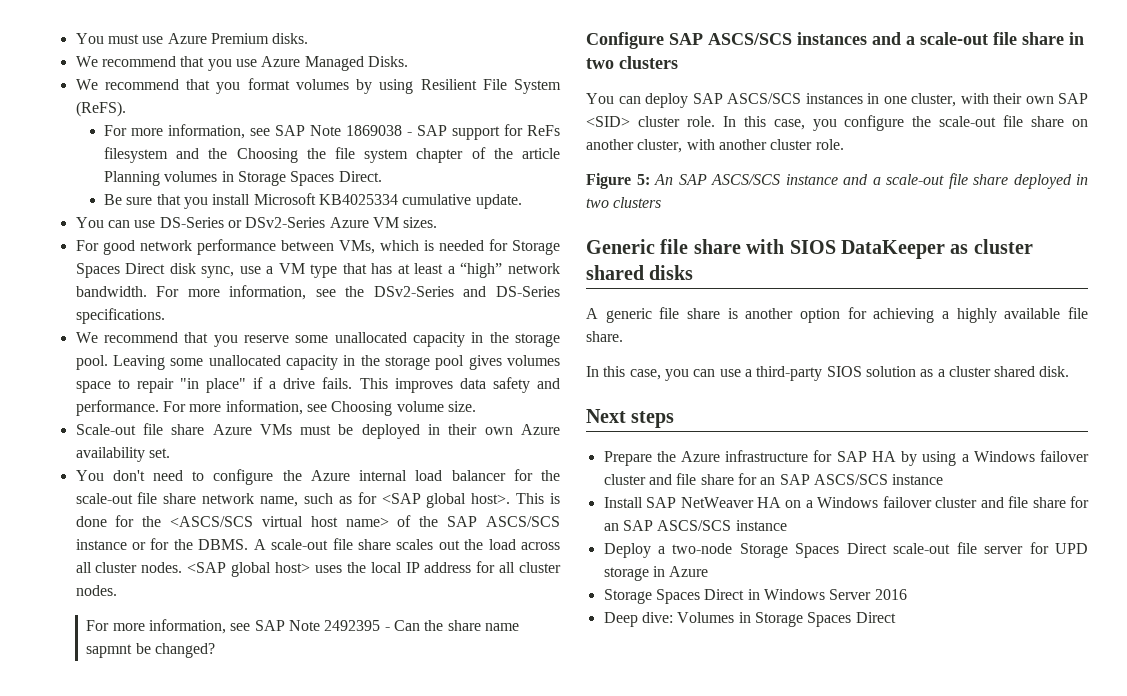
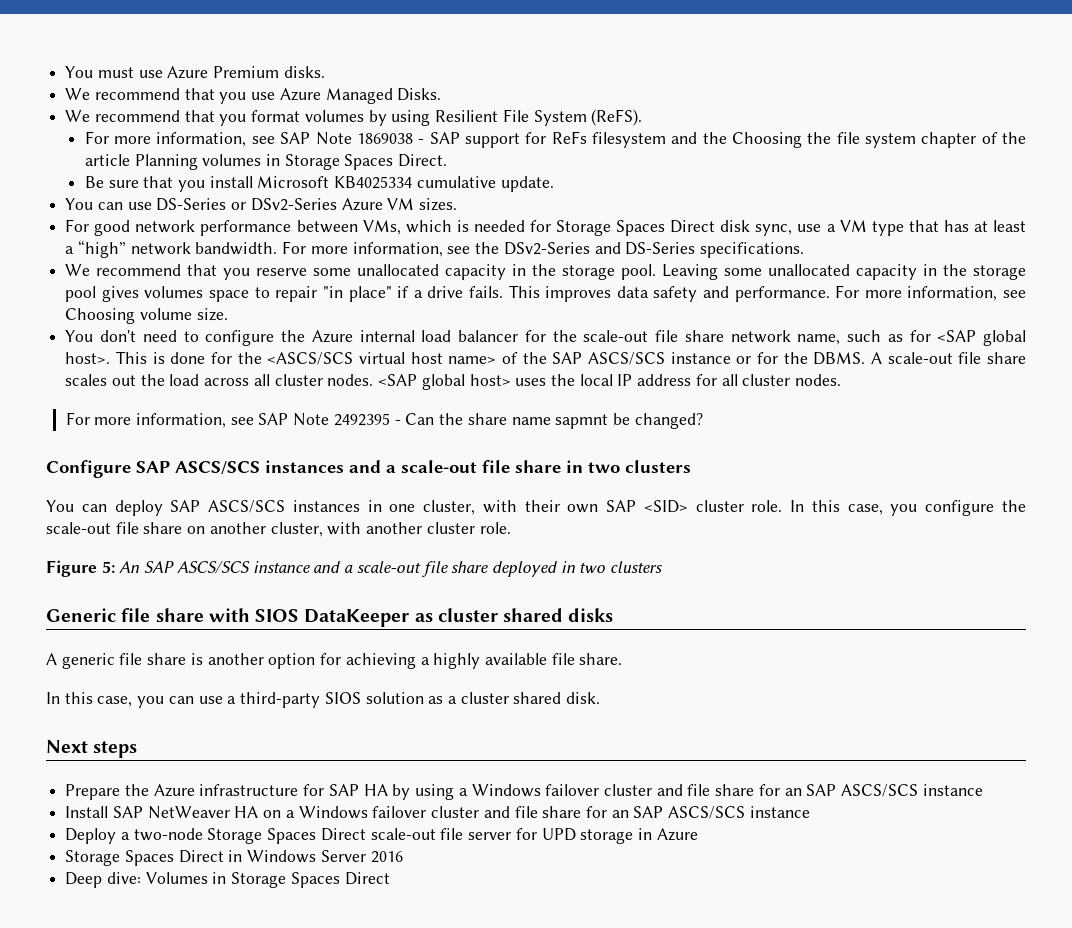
- Scale-out file share Azure VMs must be deployed in their own Azure availability set.

